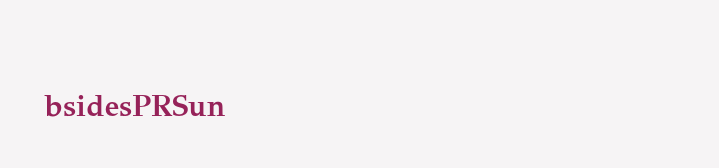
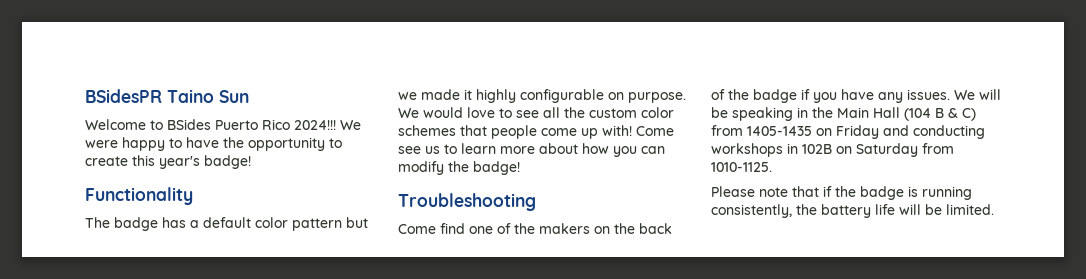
- bsidesPRSun
+ BSidesPR Taino Sun
+ Welcome to BSides Puerto Rico 2024!!! We were happy to have the opportunity to create this year's badge!
+ Functionality
+ The badge has a default color pattern but we made it highly configurable on purpose. We would love to see all the custom color schemes that people come up with! Come see us to learn more about how you can modify the badge!
+ Troubleshooting
+ Come find one of the makers on the back of the badge if you have any issues. We will be speaking in the Main Hall (104 B & C) from 1405-1435 on Friday and conducting workshops in 102B on Saturday from 1010-1125.
+ Please note that if the badge is running consistently, the battery life will be limited.

